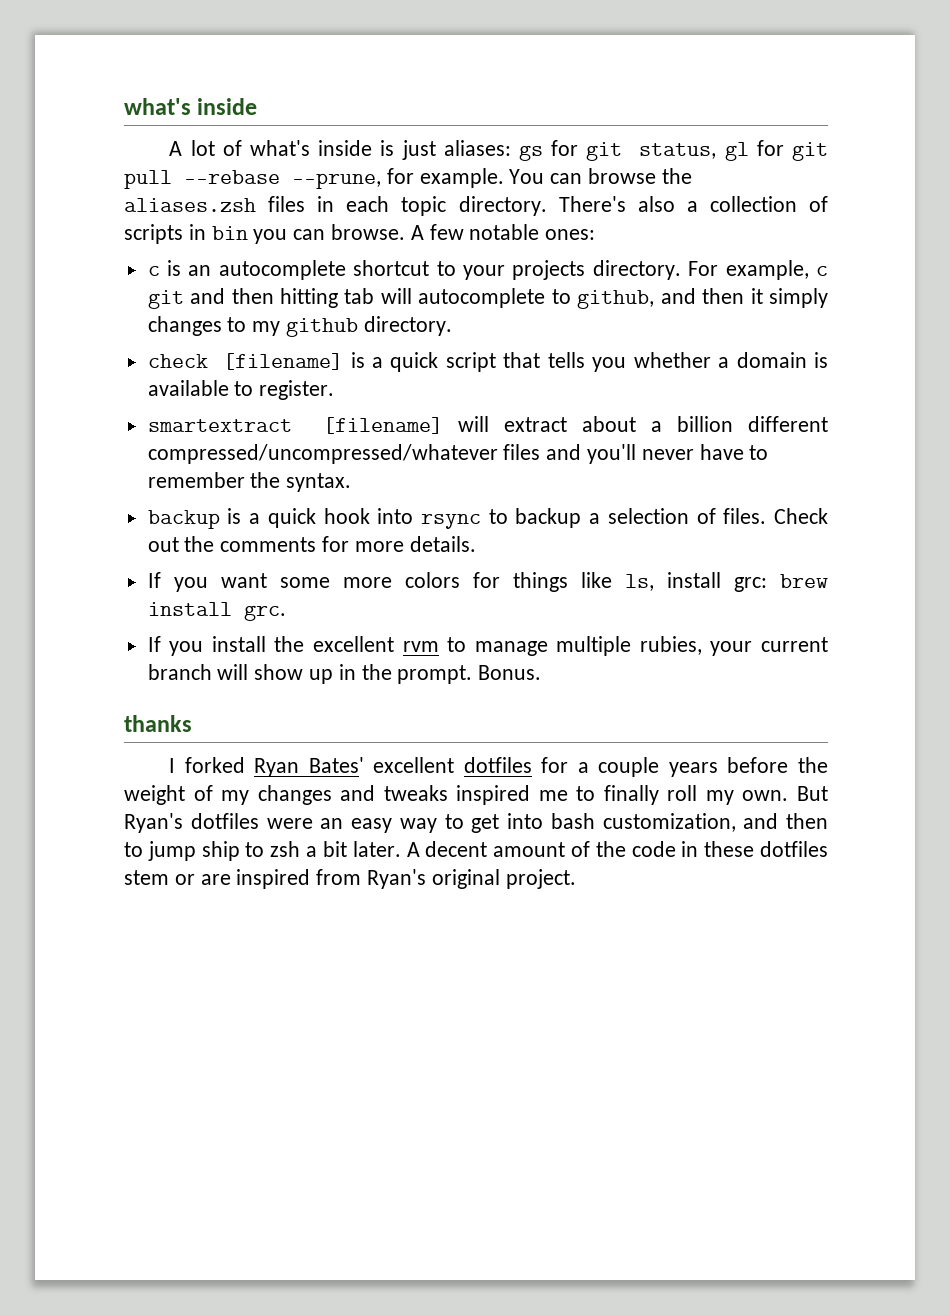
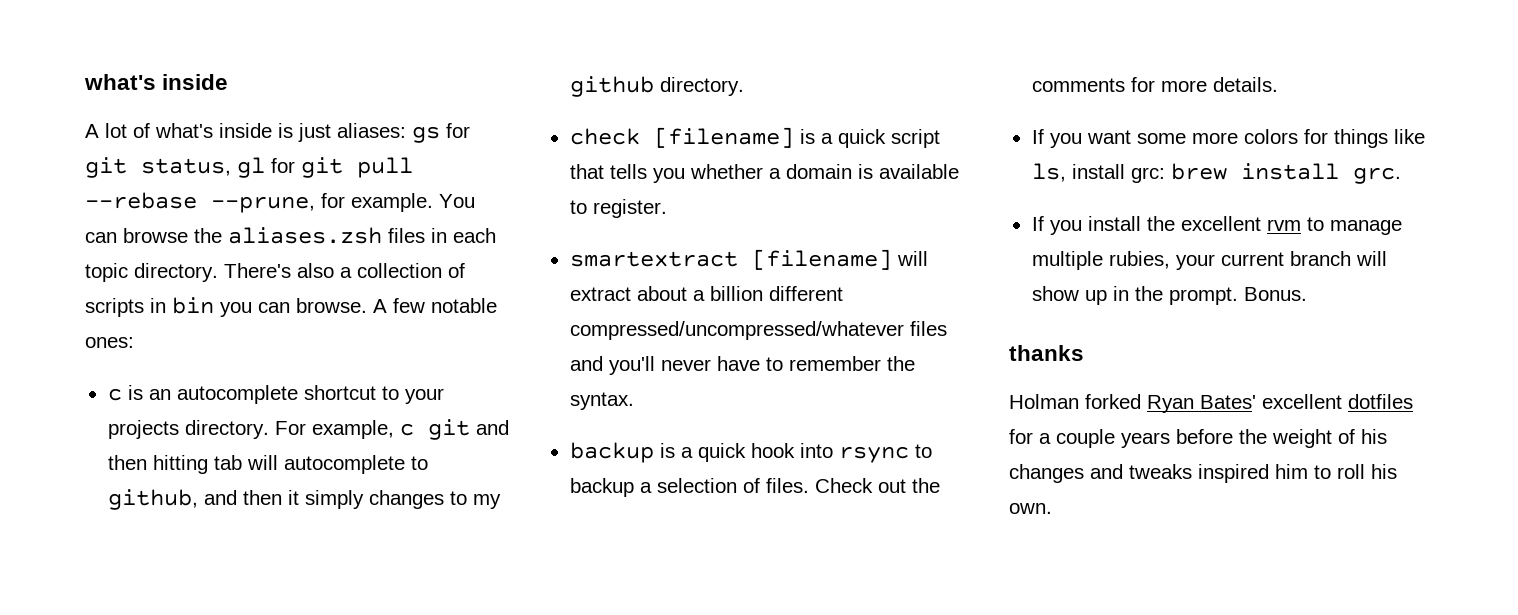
- I forked Ryan Bates' excellent dotfiles for a couple years before the weight of my changes and tweaks inspired me to finally roll my own. But Ryan's dotfiles were an easy way to get into bash customization, and then to jump ship to zsh a bit later. A decent amount of the code in these dotfiles stem or are inspired from Ryan's original project.
+ Holman forked Ryan Bates' excellent dotfiles for a couple years before the weight of his changes and tweaks inspired him to roll his own.

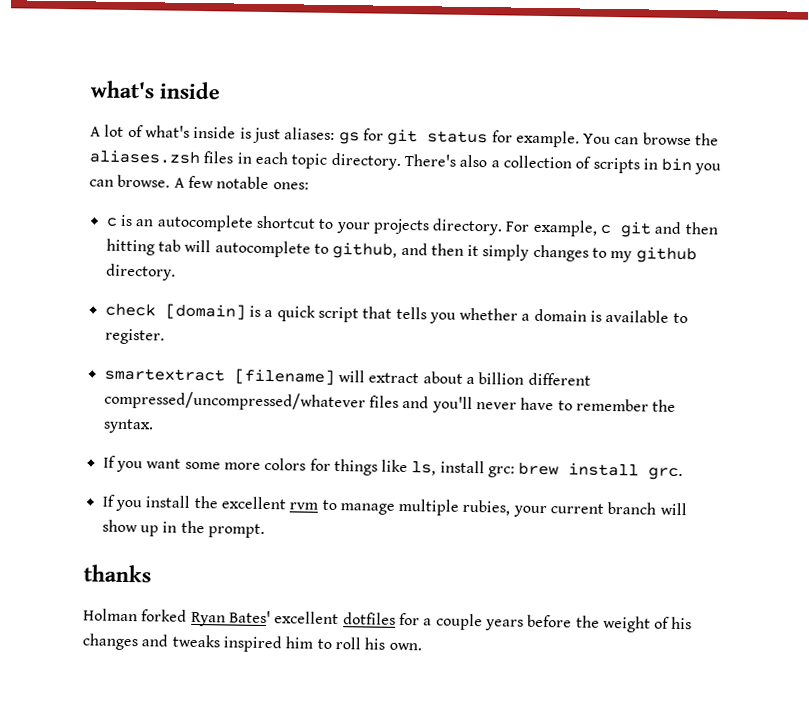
- A lot of what's inside is just aliases: gs for git status, gl for git pull --rebase --prune, for example.
+ A lot of what's inside is just aliases: gs for git status for example.
- check [filename] is a quick script that tells you whether a domain is available to register.
+ check [domain] is a quick script that tells you whether a domain is available to register.
- backup is a quick hook into rsync to backup a selection of files. Check out the comments for more details.
- Bonus.

